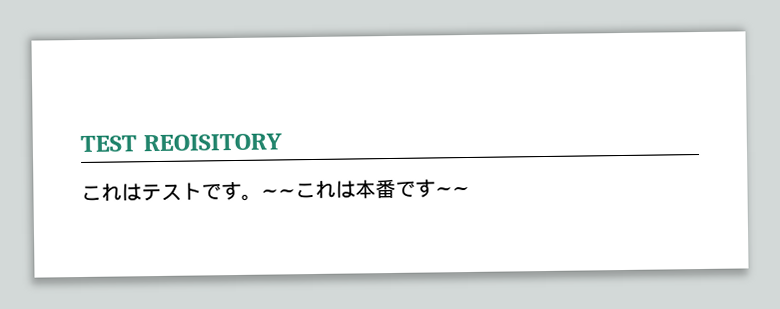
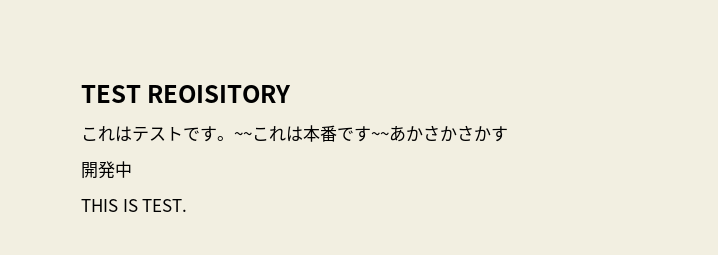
- ~~これは本番です~~
+ ~~これは本番です~~あかさかさかす
+ 開発中
+ THIS IS TEST.

